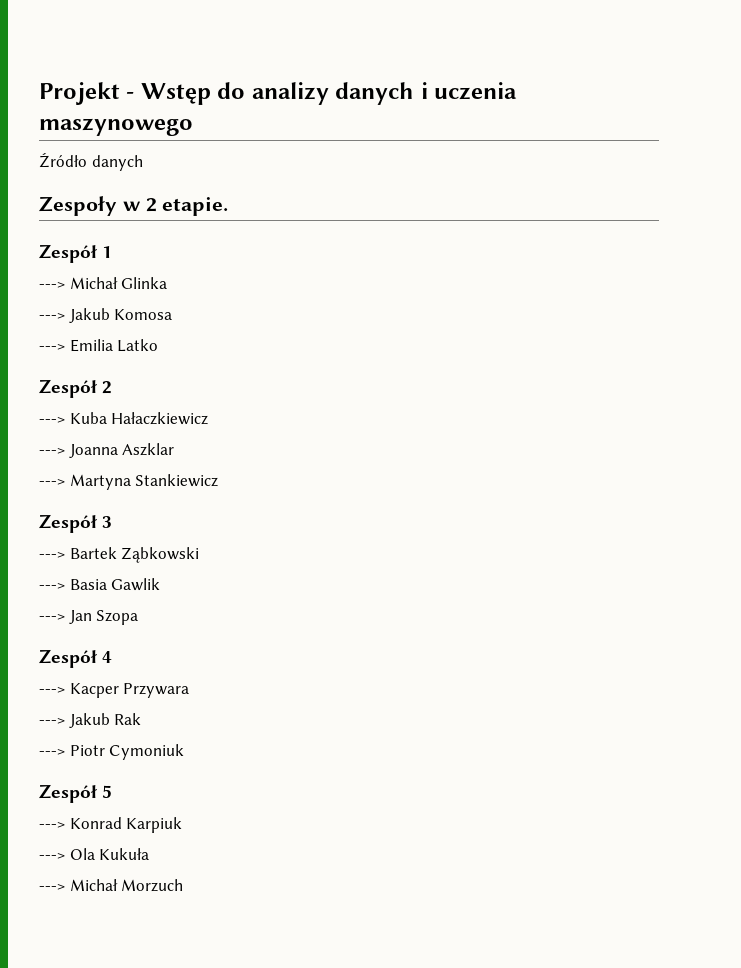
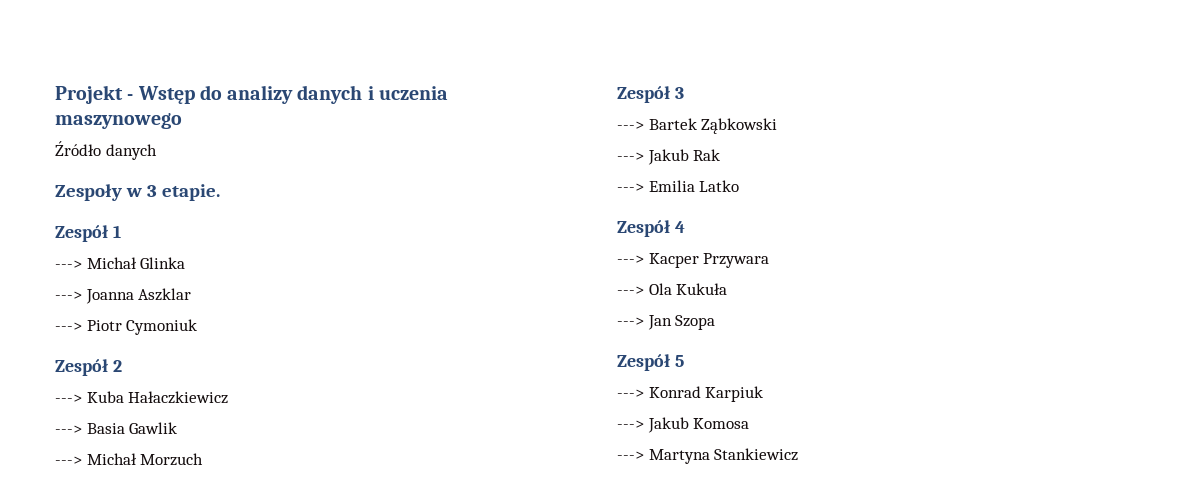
- Zespoły w 2 etapie.
+ Zespoły w 3 etapie.
- ---> Jakub Komosa
- ---> Emilia Latko
+ ---> Joanna Aszklar
+ ---> Piotr Cymoniuk
- ---> Joanna Aszklar
- ---> Martyna Stankiewicz
+ ---> Basia Gawlik
+ ---> Michał Morzuch
- ---> Basia Gawlik
- ---> Jan Szopa
+ ---> Jakub Rak
+ ---> Emilia Latko
- ---> Jakub Rak
- ---> Piotr Cymoniuk
+ ---> Ola Kukuła
+ ---> Jan Szopa
- ---> Ola Kukuła
- ---> Michał Morzuch
+ ---> Jakub Komosa
+ ---> Martyna Stankiewicz

